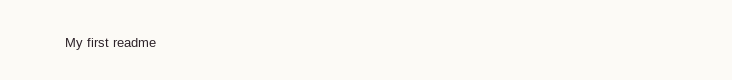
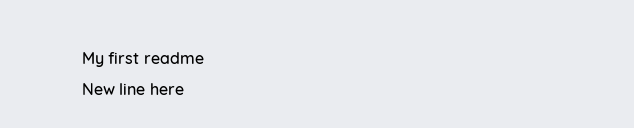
+ New line here

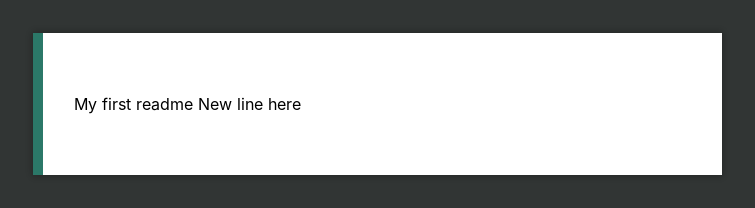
- My first readme
- New line here
+ My first readme New line here

